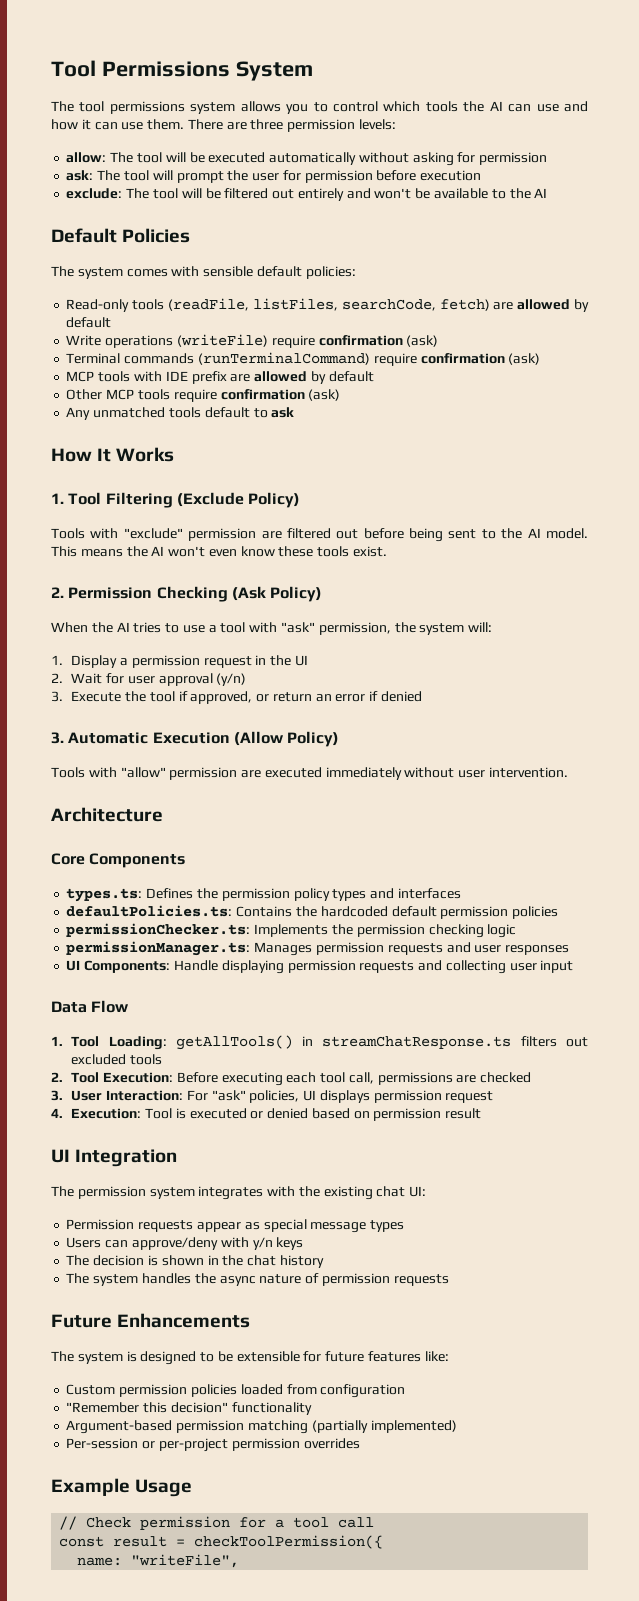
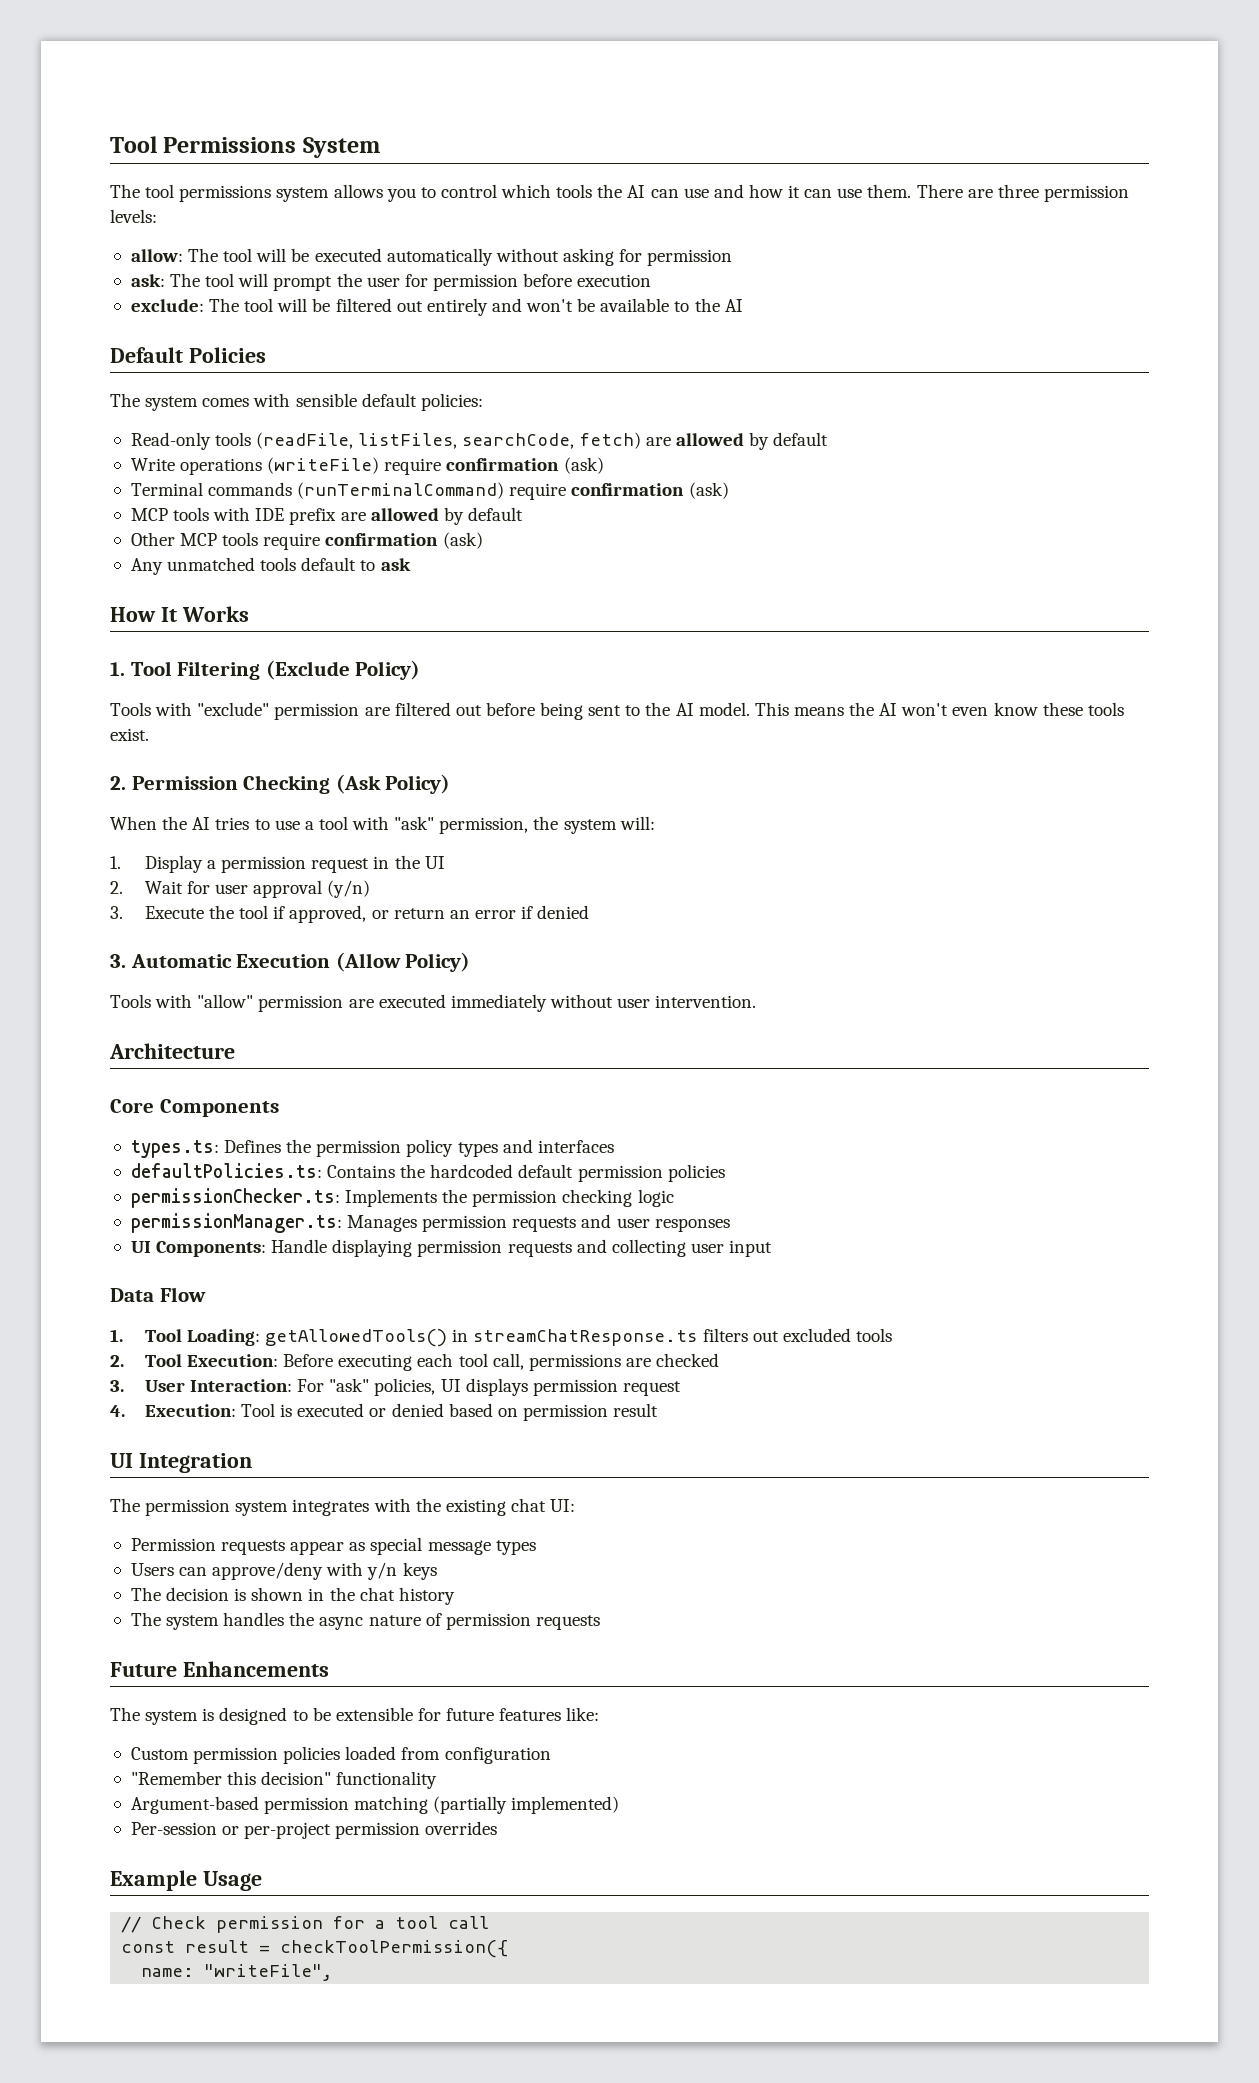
- 1. Tool Loading: getAllTools() in streamChatResponse.ts filters out excluded tools
+ 1. Tool Loading: getAllowedTools() in streamChatResponse.ts filters out excluded tools

